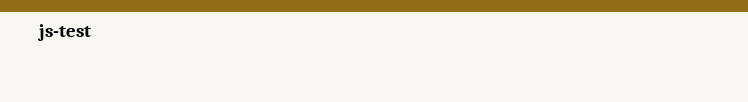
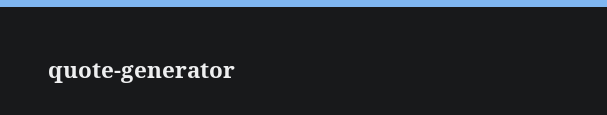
- js-test
+ quote-generator

